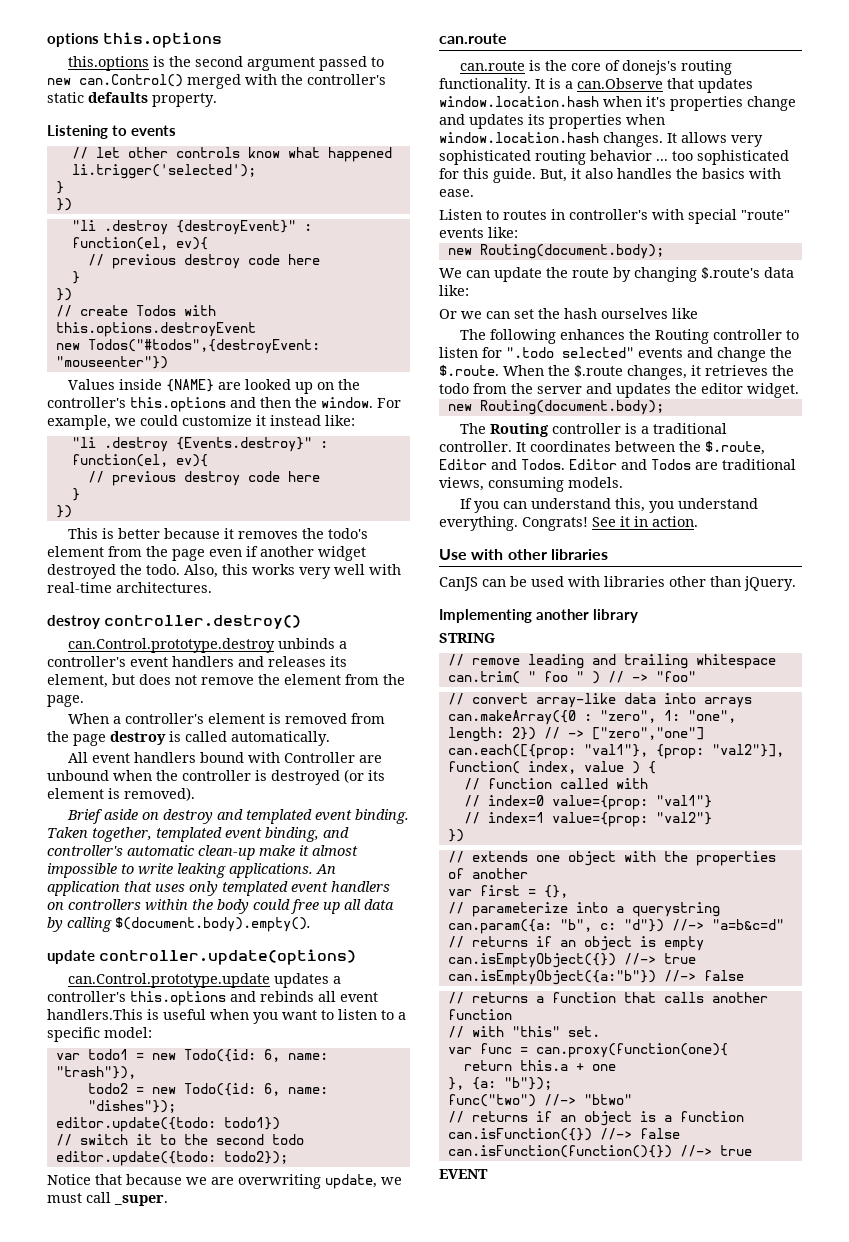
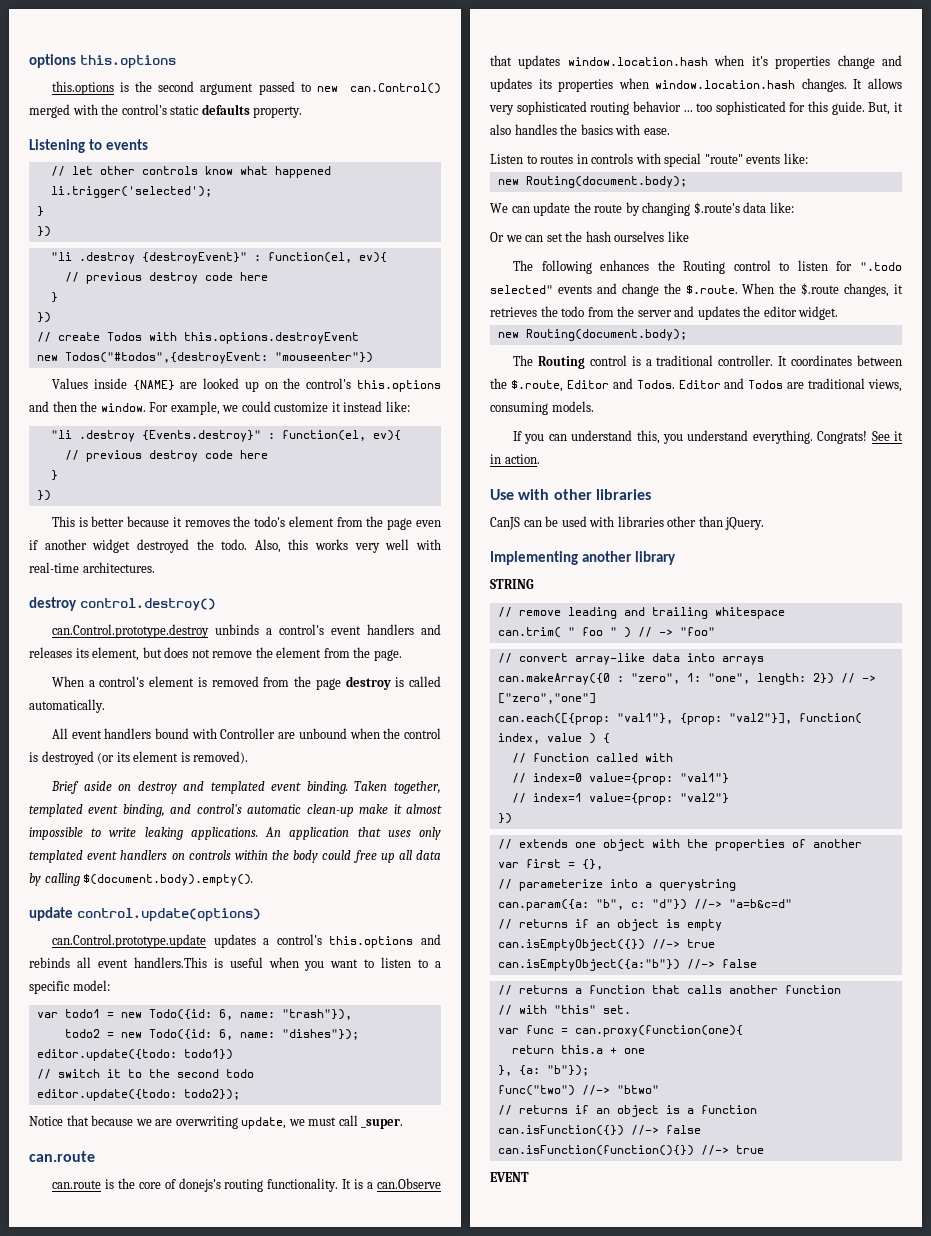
- this.options is the second argument passed to new can.Control() merged with the controller's static defaults property.
+ this.options is the second argument passed to new can.Control() merged with the control's static defaults property.
- Values inside {NAME} are looked up on the controller's this.options and then the window.
+ Values inside {NAME} are looked up on the control's this.options and then the window.
- destroy controller.destroy()
+ destroy control.destroy()
- can.Control.prototype.destroy unbinds a controller's event handlers and releases its element, but does not remove the element from the page.
+ can.Control.prototype.destroy unbinds a control's event handlers and releases its element, but does not remove the element from the page.
- When a controller's element is removed from the page destroy is called automatically.
+ When a control's element is removed from the page destroy is called automatically.
- All event handlers bound with Controller are unbound when the controller is destroyed (or its element is removed).
+ All event handlers bound with Controller are unbound when the control is destroyed (or its element is removed).
- Taken together, templated event binding, and controller's automatic clean-up make it almost impossible to write leaking applications.
+ Taken together, templated event binding, and control's automatic clean-up make it almost impossible to write leaking applications.
- An application that uses only templated event handlers on controllers within the body could free up all data by calling $(document.body).empty().
+ An application that uses only templated event handlers on controls within the body could free up all data by calling $(document.body).empty().
- update controller.update(options)
+ update control.update(options)
- can.Control.prototype.update updates a controller's this.options and rebinds all event handlers.This is useful when you want to listen to a specific model:
+ can.Control.prototype.update updates a control's this.options and rebinds all event handlers.This is useful when you want to listen to a specific model:
- Listen to routes in controller's with special "route" events like:
+ Listen to routes in controls with special "route" events like:
- The following enhances the Routing controller to listen for ".todo selected" events and change the $.route. When the $.route changes, it retrieves the todo from the server and updates the editor widget.
+ The following enhances the Routing control to listen for ".todo selected" events and change the $.route. When the $.route changes, it retrieves the todo from the server and updates the editor widget.
- The Routing controller is a traditional controller.
+ The Routing control is a traditional controller.

